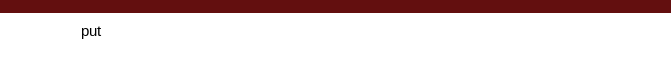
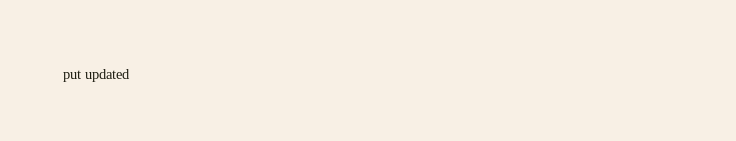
- put
+ put updated

